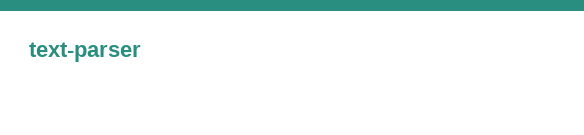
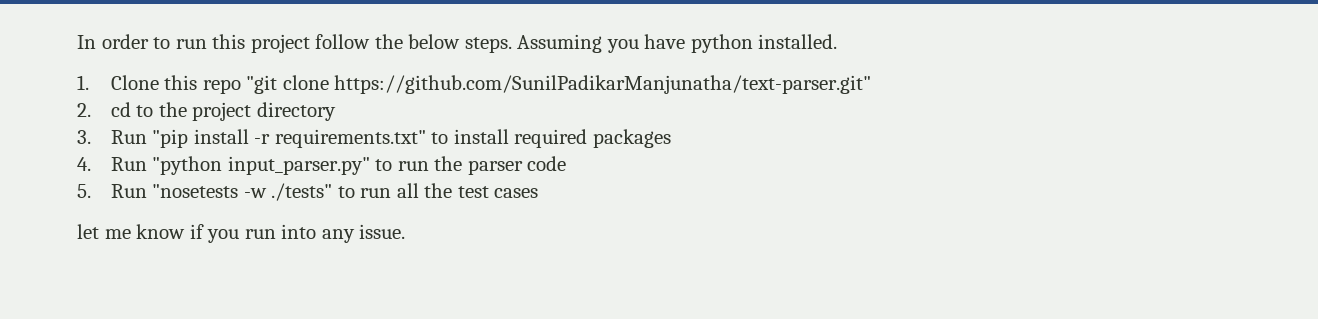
- text-parser
+ In order to run this project follow the below steps. Assuming you have python installed.
+ 1. Clone this repo "git clone https://github.com/SunilPadikarManjunatha/text-parser.git"
+ 2. cd to the project directory
+ 3. Run "pip install -r requirements.txt" to install required packages
+ 4. Run "python input_parser.py" to run the parser code
+ 5. Run "nosetests -w ./tests" to run all the test cases
+ let me know if you run into any issue.

